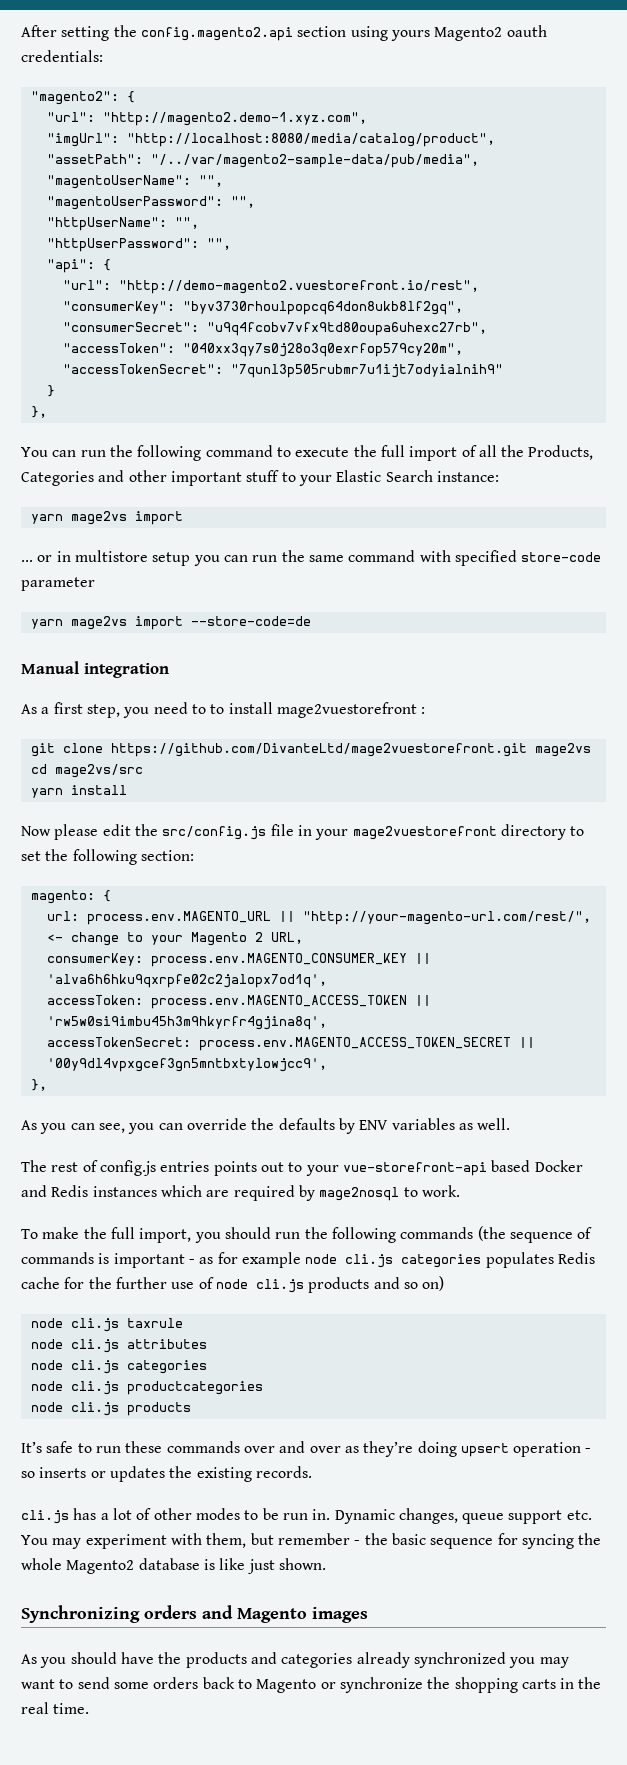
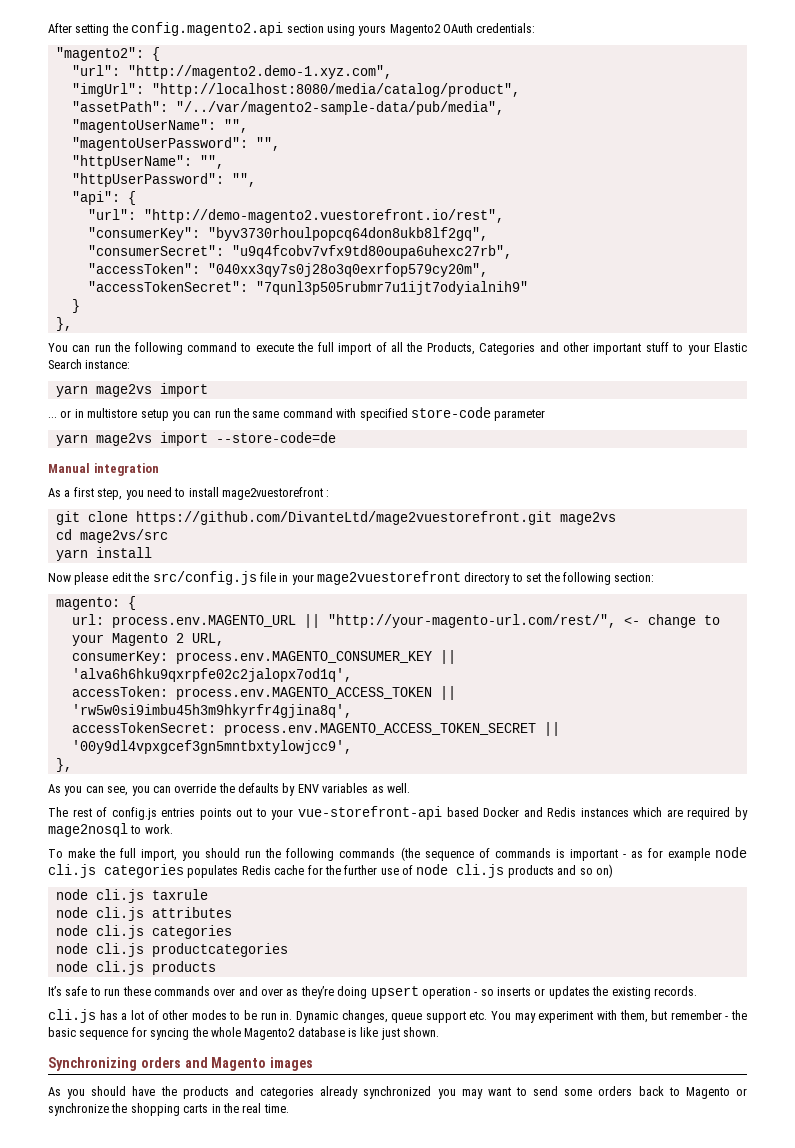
- After setting the config.magento2.api section using yours Magento2 oauth credentials:
+ After setting the config.magento2.api section using yours Magento2 OAuth credentials:
- As a first step, you need to to install mage2vuestorefront :
+ As a first step, you need to install mage2vuestorefront :

